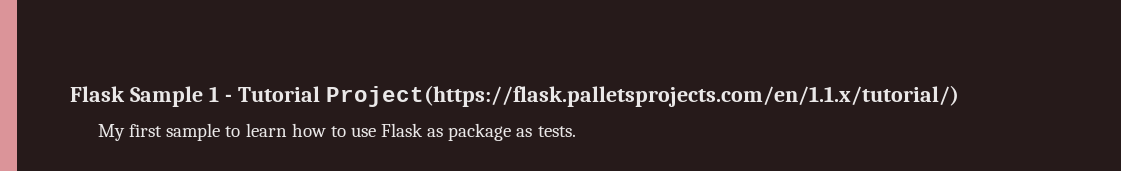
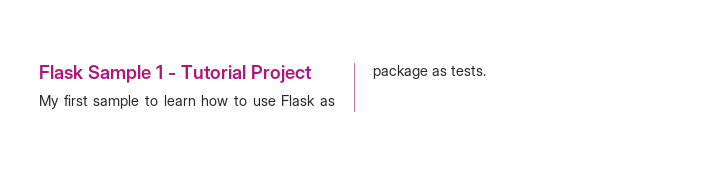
- Flask Sample 1 - Tutorial Project(https://flask.palletsprojects.com/en/1.1.x/tutorial/)
+ Flask Sample 1 - Tutorial Project

